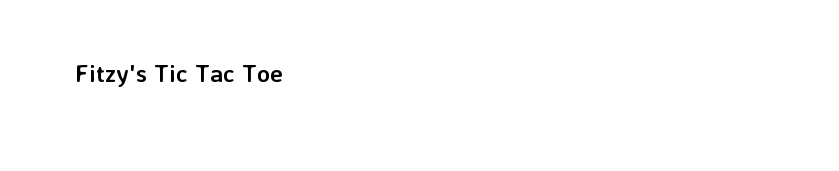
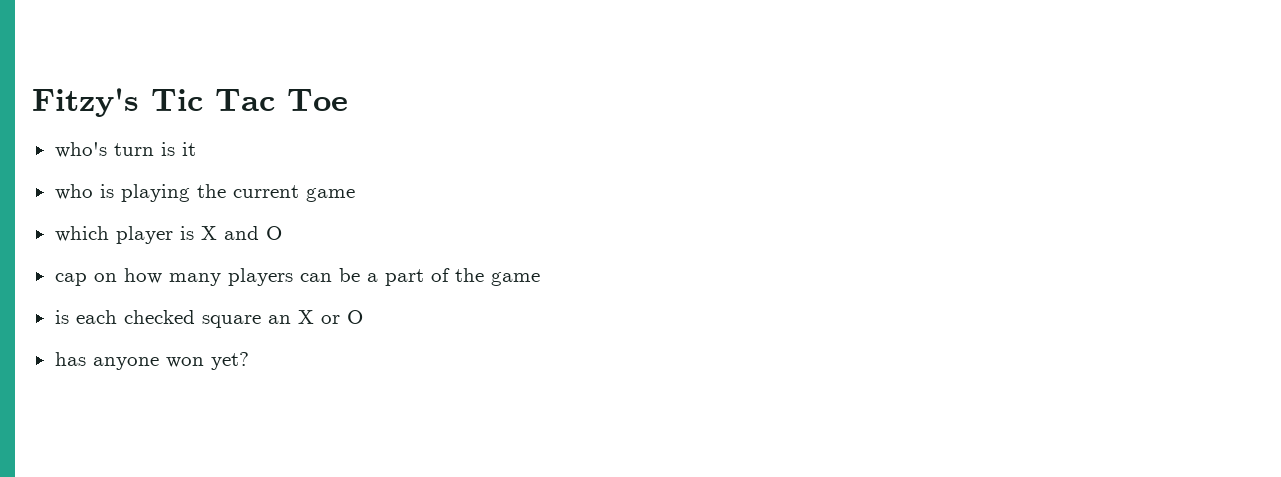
+ who's turn is it
+ who is playing the current game
+ which player is X and O
+ cap on how many players can be a part of the game
+ is each checked square an X or O
+ has anyone won yet?

